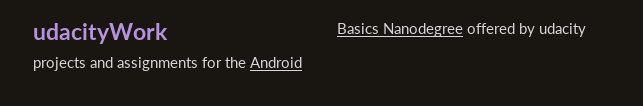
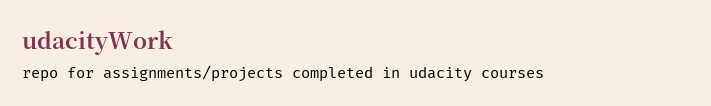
- projects and assignments for the Android Basics Nanodegree offered by udacity
+ repo for assignments/projects completed in udacity courses

